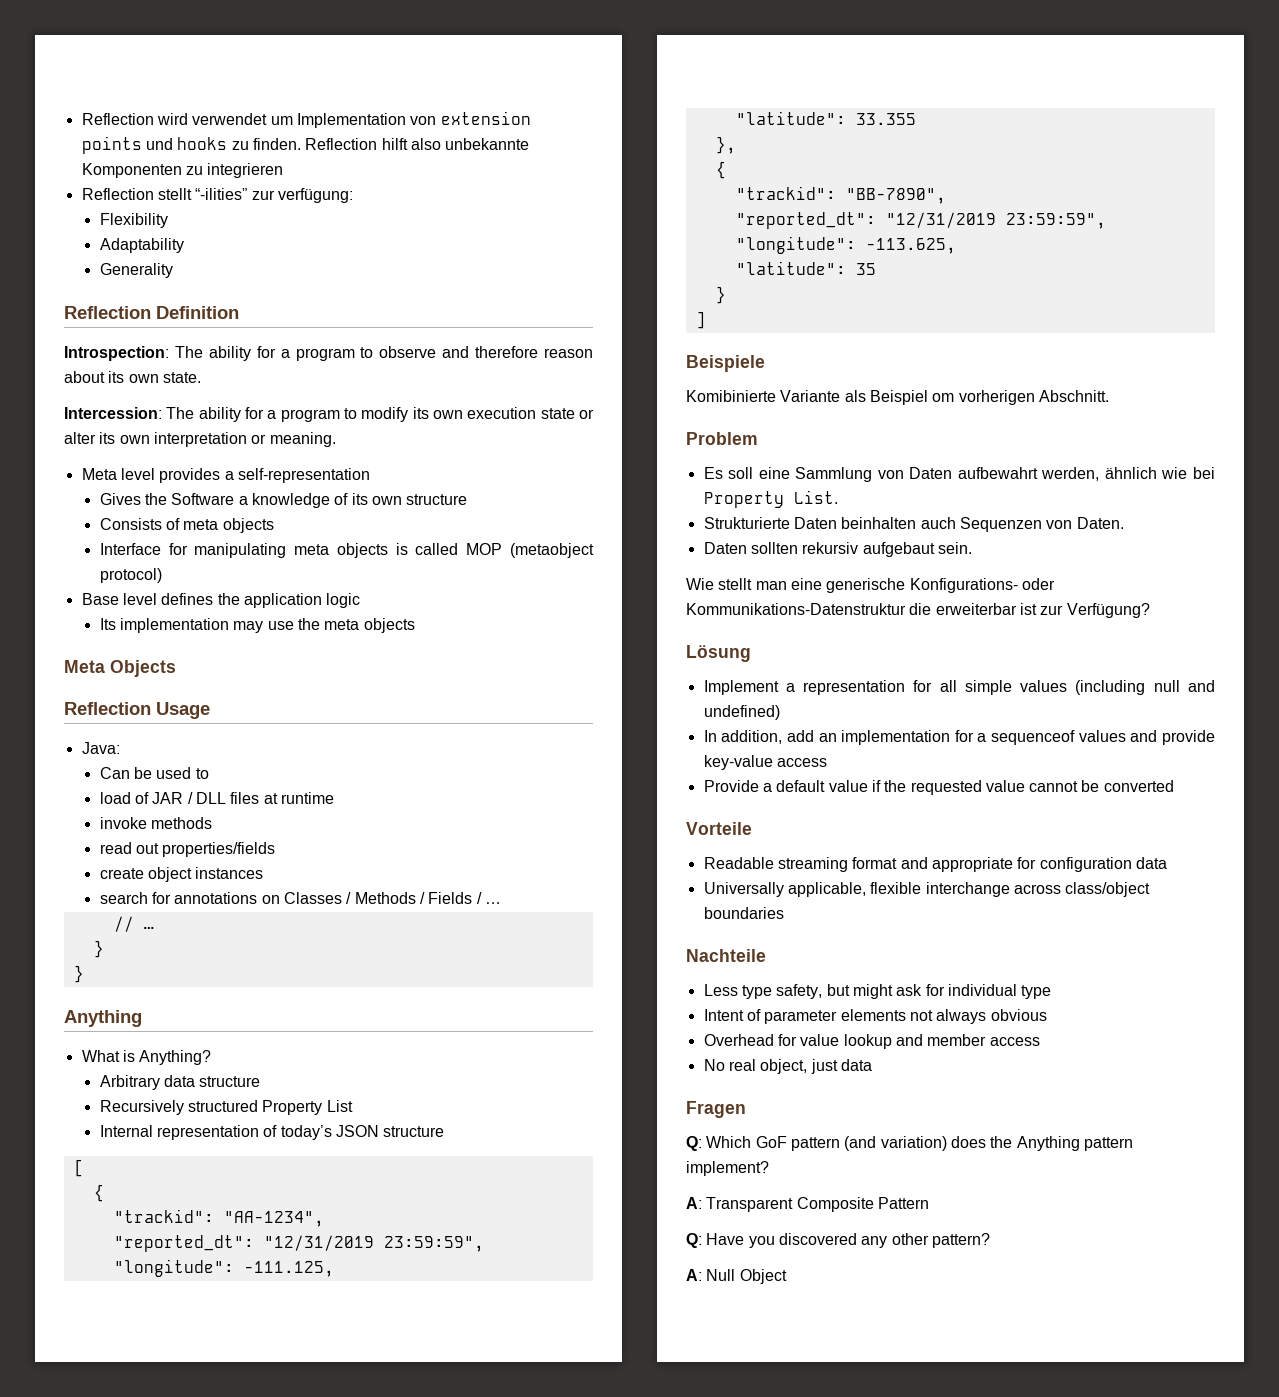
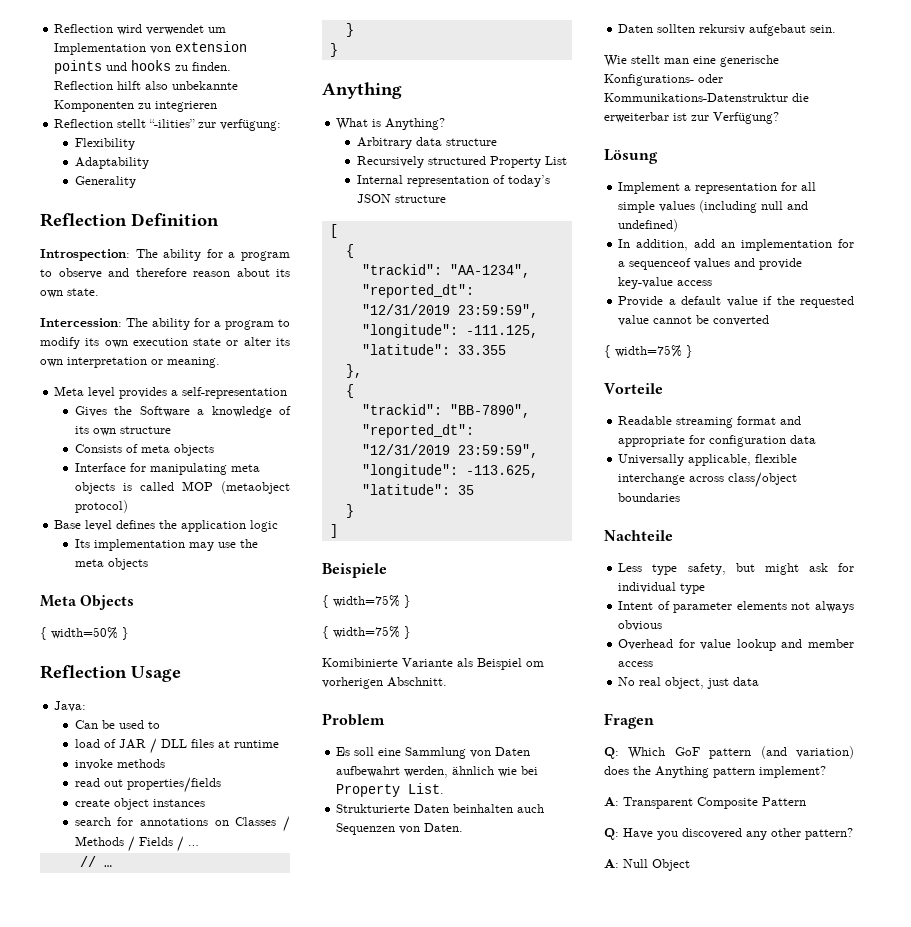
+ { width=50% }
  Beispiele
+ { width=75% }
+ { width=75% }
  Provide a default value if the requested value cannot be converted
+ { width=75% }

